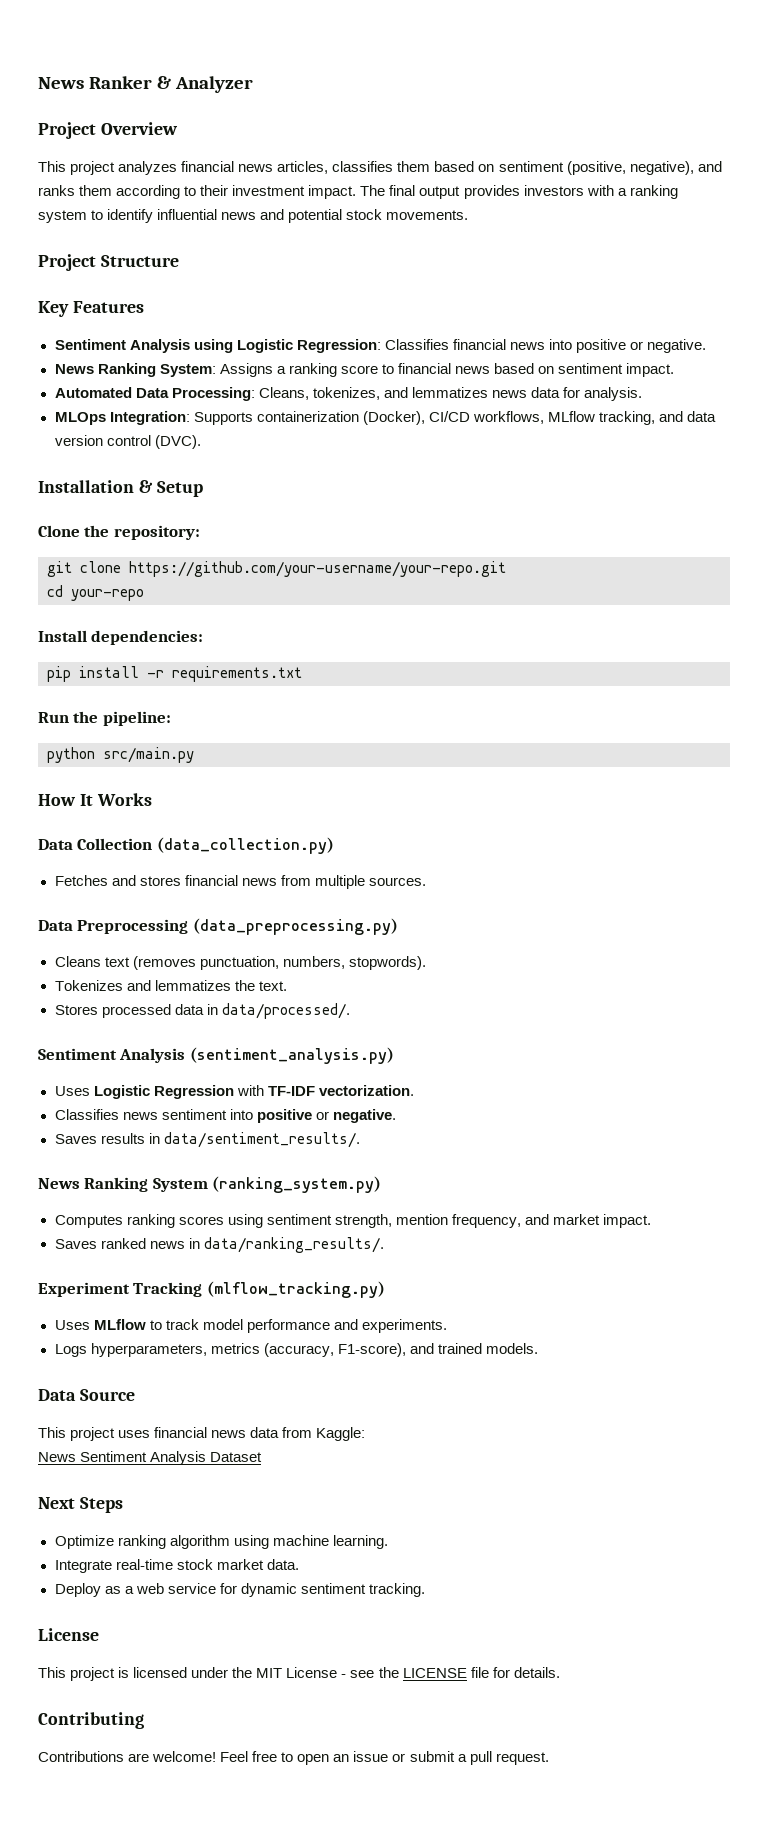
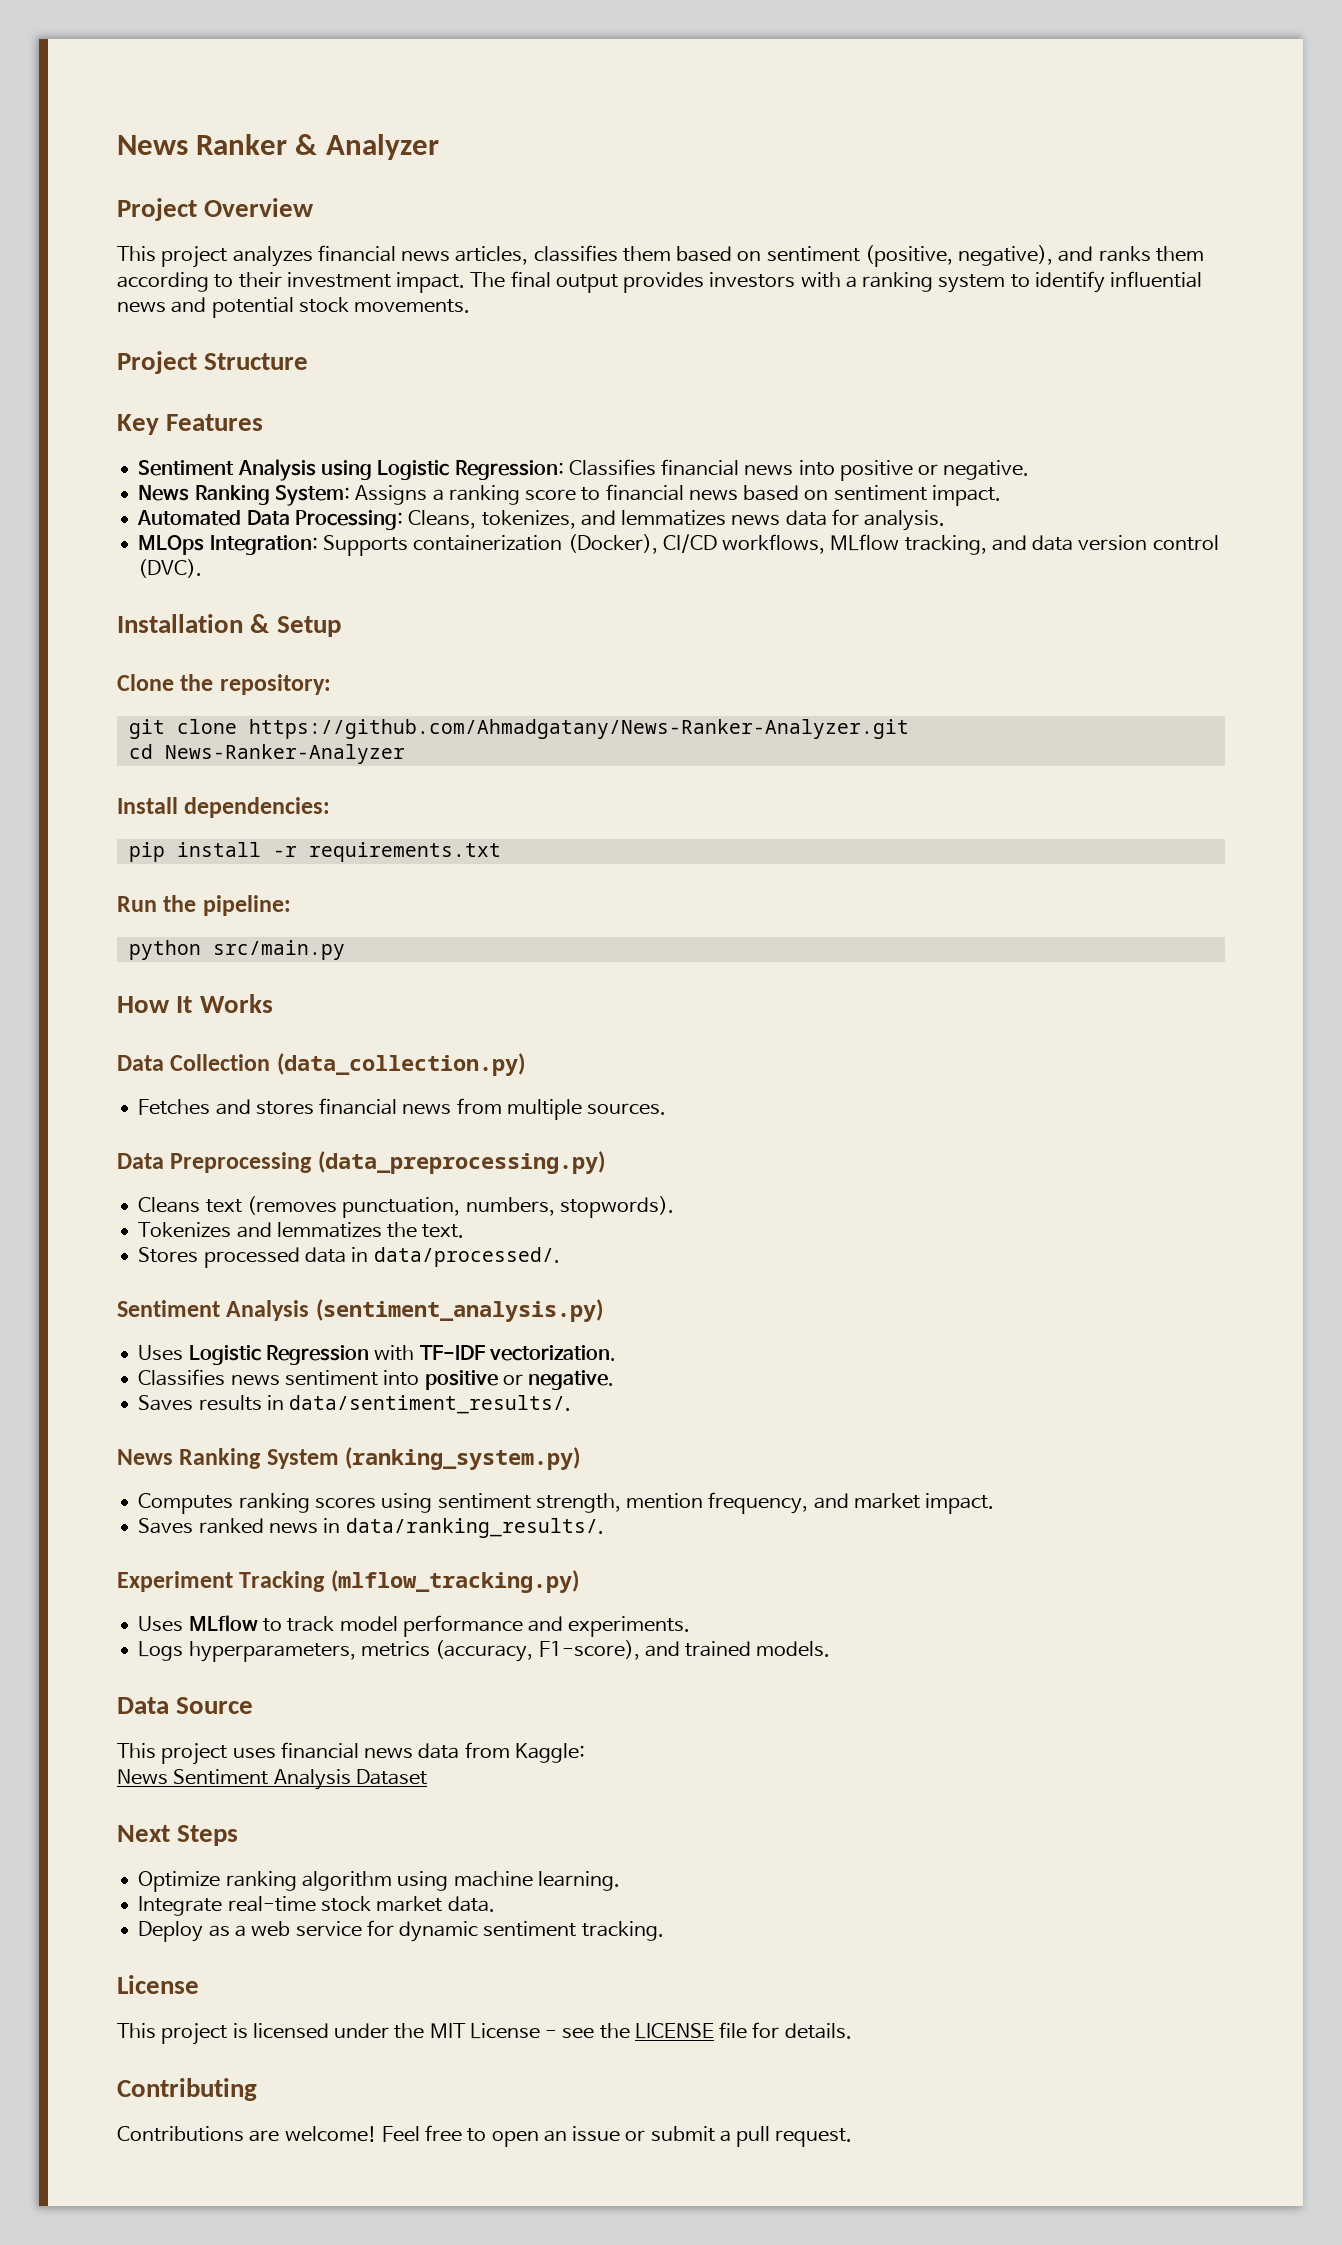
- git clone https://github.com/your-username/your-repo.git
+ git clone https://github.com/Ahmadgatany/News-Ranker-Analyzer.git
- cd your-repo
+ cd News-Ranker-Analyzer

